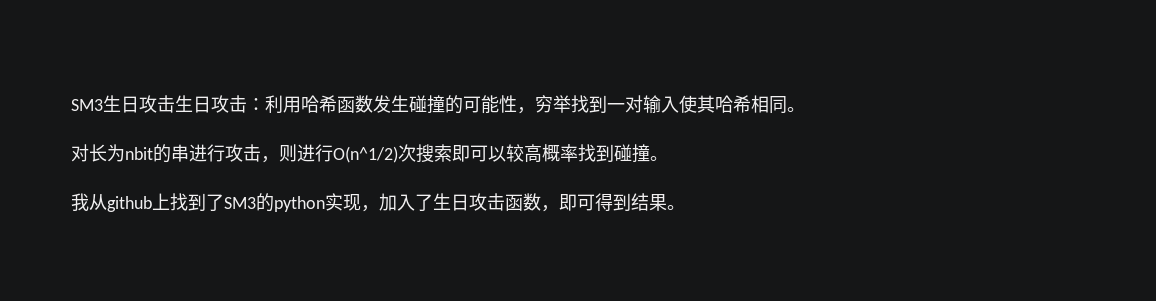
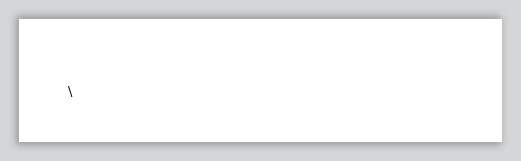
- SM3生日攻击生日攻击：利用哈希函数发生碰撞的可能性，穷举找到一对输入使其哈希相同。
- 对长为nbit的串进行攻击，则进行O(n^1/2)次搜索即可以较高概率找到碰撞。
- 我从github上找到了SM3的python实现，加入了生日攻击函数，即可得到结果。
+ \

